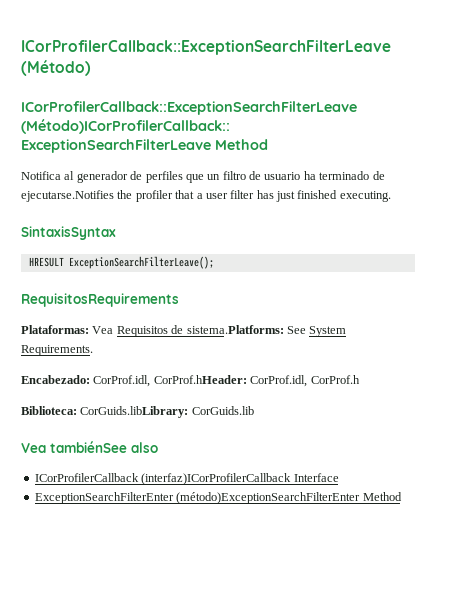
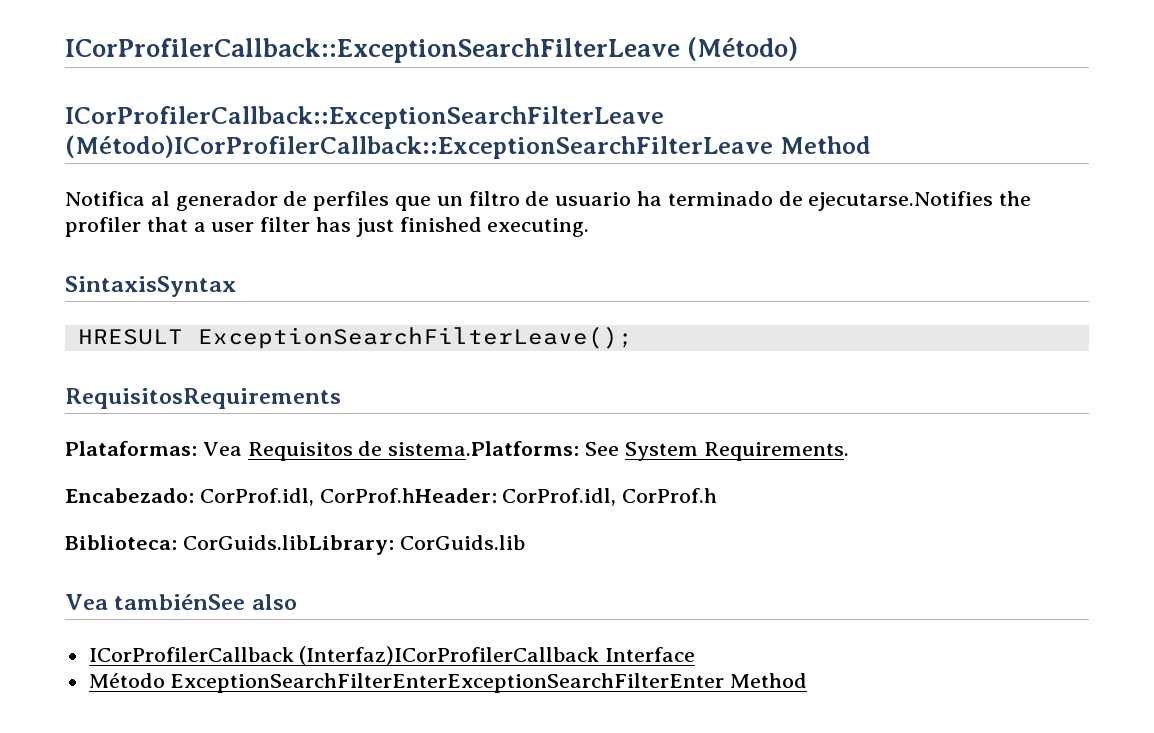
- ICorProfilerCallback (interfaz)ICorProfilerCallback Interface
+ ICorProfilerCallback (Interfaz)ICorProfilerCallback Interface
- ExceptionSearchFilterEnter (método)ExceptionSearchFilterEnter Method
+ Método ExceptionSearchFilterEnterExceptionSearchFilterEnter Method

